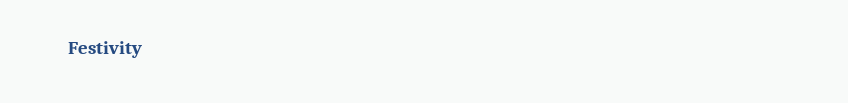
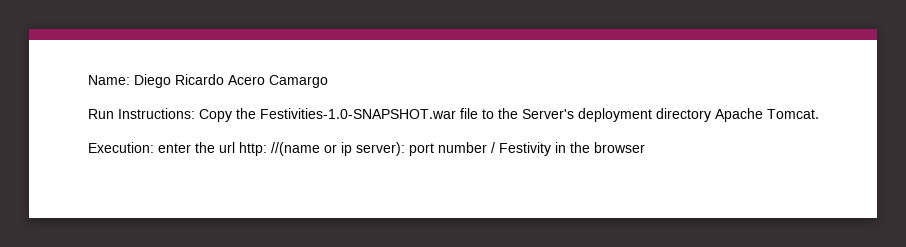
- Festivity
+ Name: Diego Ricardo Acero Camargo
+ Run Instructions: Copy the Festivities-1.0-SNAPSHOT.war file to the Server's deployment directory Apache Tomcat.
+ Execution: enter the url http: //(name or ip server): port number / Festivity in the browser

